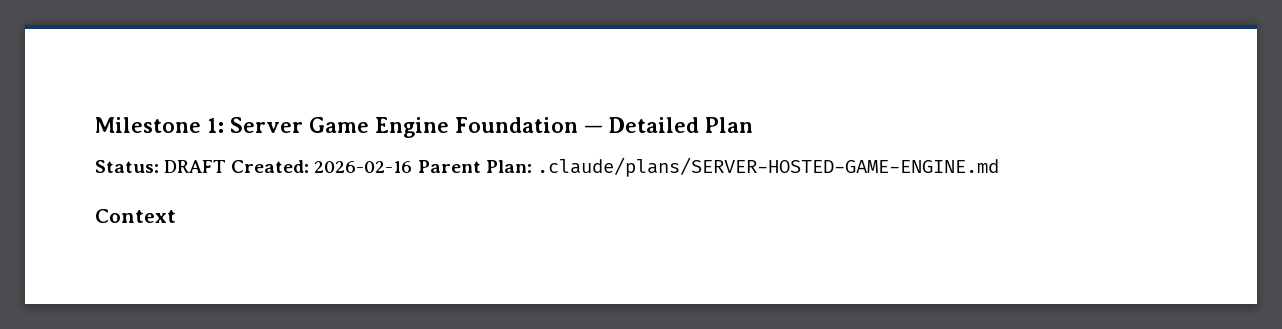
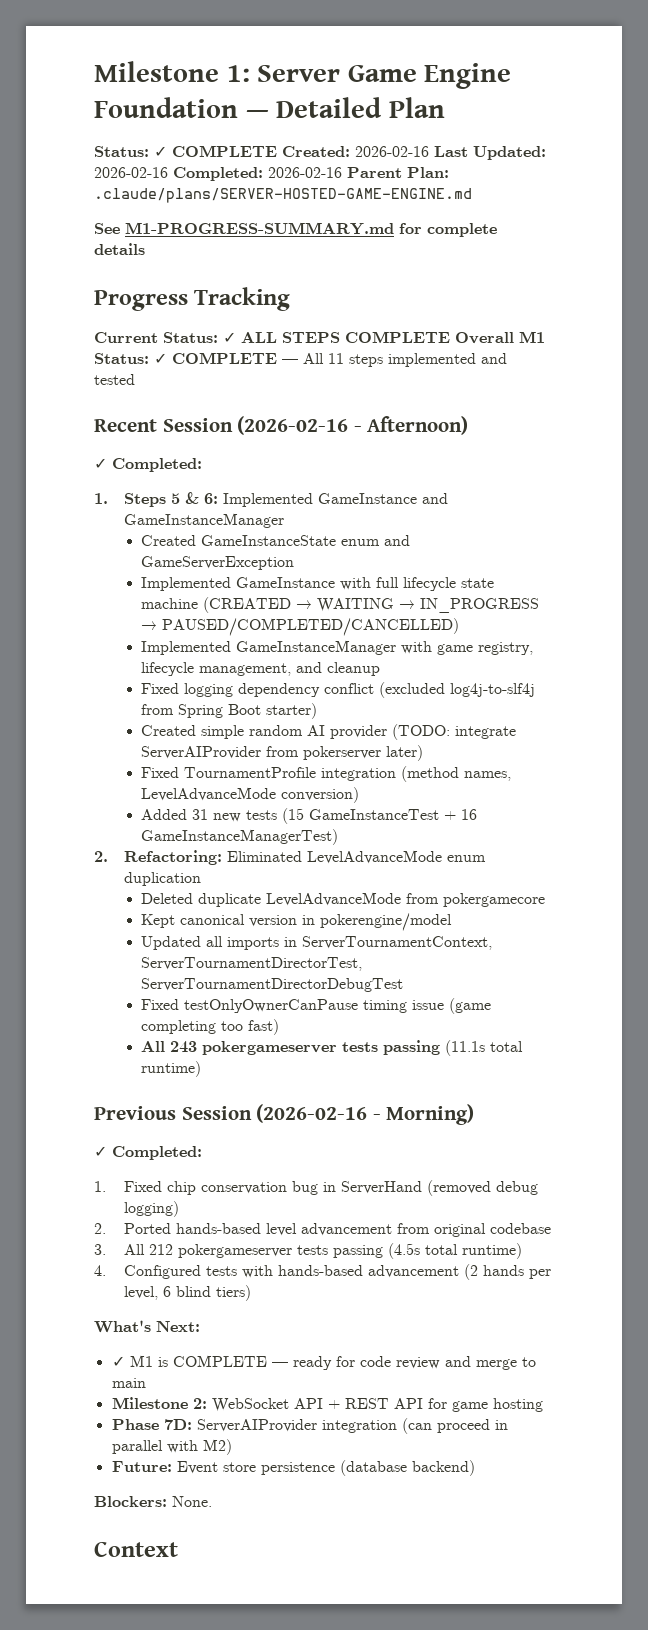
- Status: DRAFT Created: 2026-02-16 Parent Plan: .claude/plans/SERVER-HOSTED-GAME-ENGINE.md
+ Status: ✓ COMPLETE Created: 2026-02-16 Last Updated: 2026-02-16 Completed: 2026-02-16 Parent Plan: .claude/plans/SERVER-HOSTED-GAME-ENGINE.md
+ See M1-PROGRESS-SUMMARY.md for complete details
+ Progress Tracking
+ Current Status: ✓ ALL STEPS COMPLETE Overall M1 Status: ✓ COMPLETE — All 11 steps implemented and tested
+ Recent Session (2026-02-16 - Afternoon)
+ ✓ Completed:
+ 1. Steps 5 & 6: Implemented GameInstance and GameInstanceManager
+ Created GameInstanceState enum and GameServerException
+ Implemented GameInstance with full lifecycle state machine (CREATED → WAITING → IN_PROGRESS → PAUSED/COMPLETED/CANCELLED)
+ Implemented GameInstanceManager with game registry, lifecycle management, and cleanup
+ Fixed logging dependency conflict (excluded log4j-to-slf4j from Spring Boot starter)
+ Created simple random AI provider (TODO: integrate ServerAIProvider from pokerserver later)
+ Fixed TournamentProfile integration (method names, LevelAdvanceMode conversion)
+ Added 31 new tests (15 GameInstanceTest + 16 GameInstanceManagerTest)
+ 2. Refactoring: Eliminated LevelAdvanceMode enum duplication
+ Deleted duplicate LevelAdvanceMode from pokergamecore
+ Kept canonical version in pokerengine/model
+ Updated all imports in ServerTournamentContext, ServerTournamentDirectorTest, ServerTournamentDirectorDebugTest
+ Fixed testOnlyOwnerCanPause timing issue (game completing too fast)
+ All 243 pokergameserver tests passing (11.1s total runtime)
+ Previous Session (2026-02-16 - Morning)
+ ✓ Completed:
+ 1. Fixed chip conservation bug in ServerHand (removed debug logging)
+ 2. Ported hands-based level advancement from original codebase
+ 3. All 212 pokergameserver tests passing (4.5s total runtime)
+ 4. Configured tests with hands-based advancement (2 hands per level, 6 blind tiers)
+ What's Next:
+ ✓ M1 is COMPLETE — ready for code review and merge to main
+ Milestone 2: WebSocket API + REST API for game hosting
+ Phase 7D: ServerAIProvider integration (can proceed in parallel with M2)
+ Future: Event store persistence (database backend)
+ Blockers: None.

